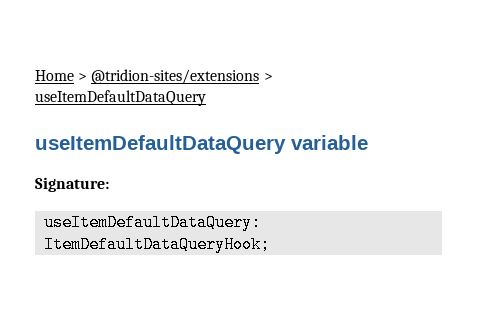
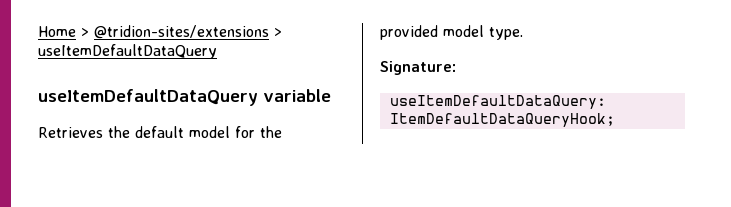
+ Retrieves the default model for the provided model type.

